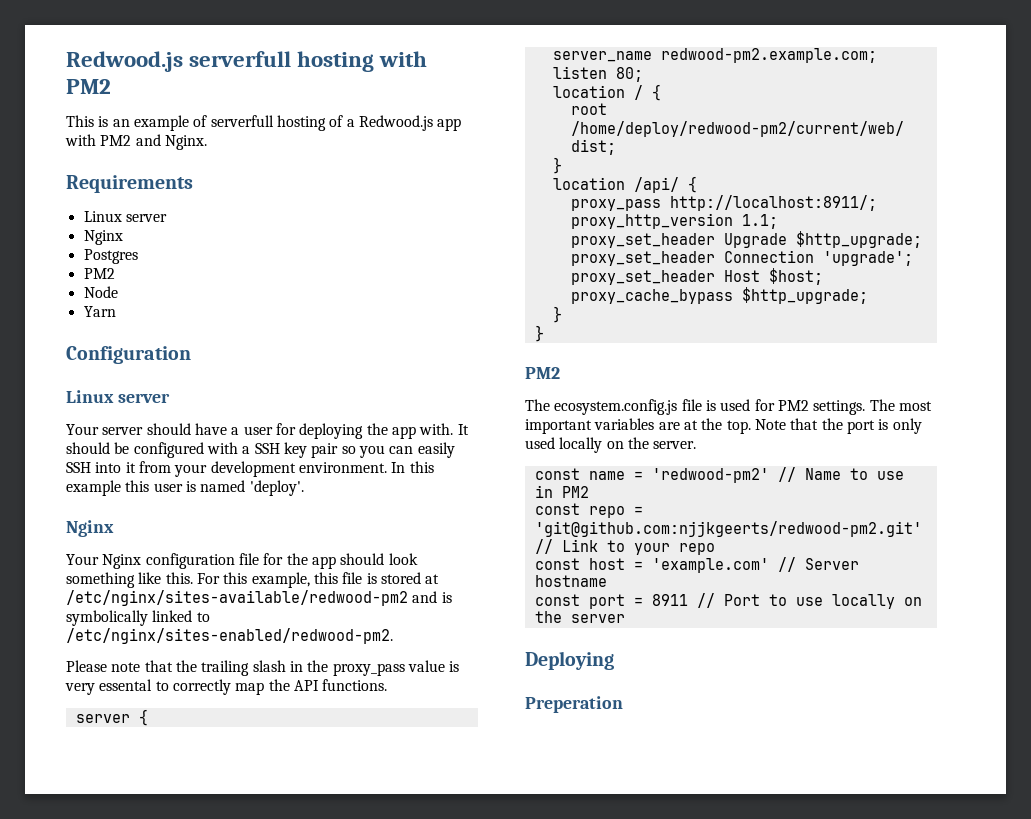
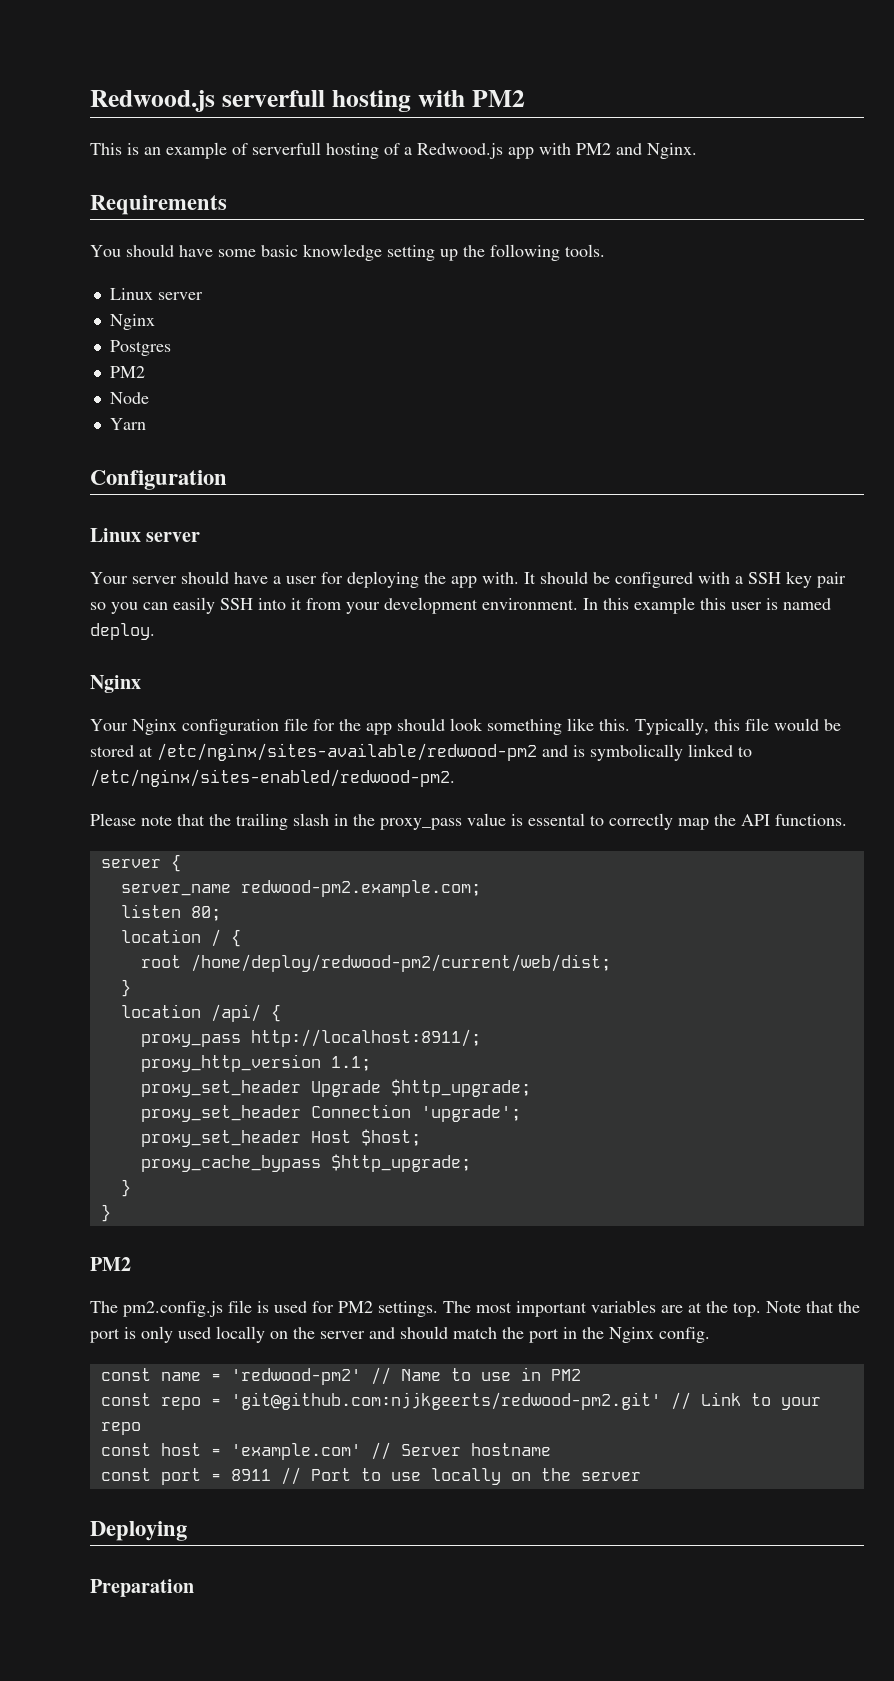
+ You should have some basic knowledge setting up the following tools.
- In this example this user is named 'deploy'.
+ In this example this user is named deploy.
- For this example, this file is stored at /etc/nginx/sites-available/redwood-pm2 and is symbolically linked to /etc/nginx/sites-enabled/redwood-pm2.
+ Typically, this file would be stored at /etc/nginx/sites-available/redwood-pm2 and is symbolically linked to /etc/nginx/sites-enabled/redwood-pm2.
- Please note that the trailing slash in the proxy_pass value is very essental to correctly map the API functions.
+ Please note that the trailing slash in the proxy_pass value is essental to correctly map the API functions.
- The ecosystem.config.js file is used for PM2 settings.
+ The pm2.config.js file is used for PM2 settings.
- Note that the port is only used locally on the server.
+ Note that the port is only used locally on the server and should match the port in the Nginx config.
- Preperation
+ Preparation

